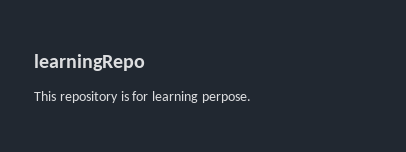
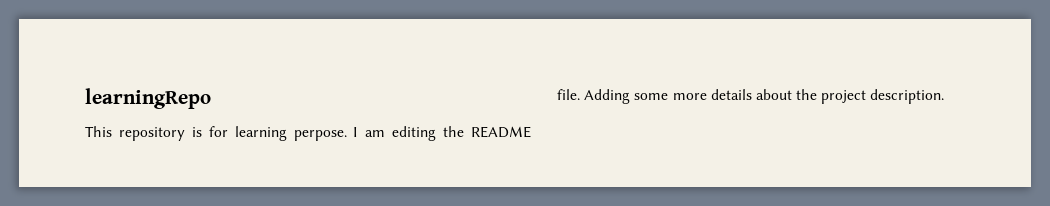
+ I am editing the README file. Adding some more details about the project description.

